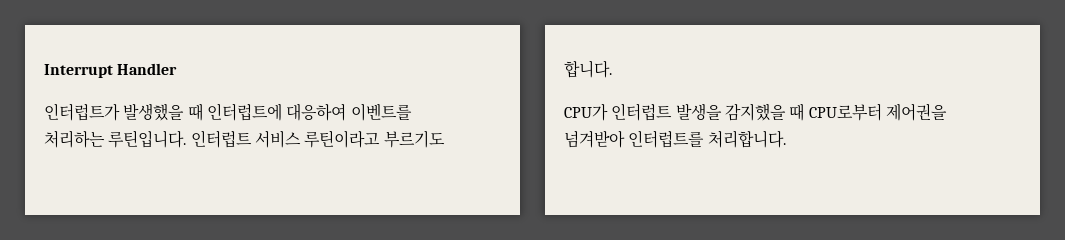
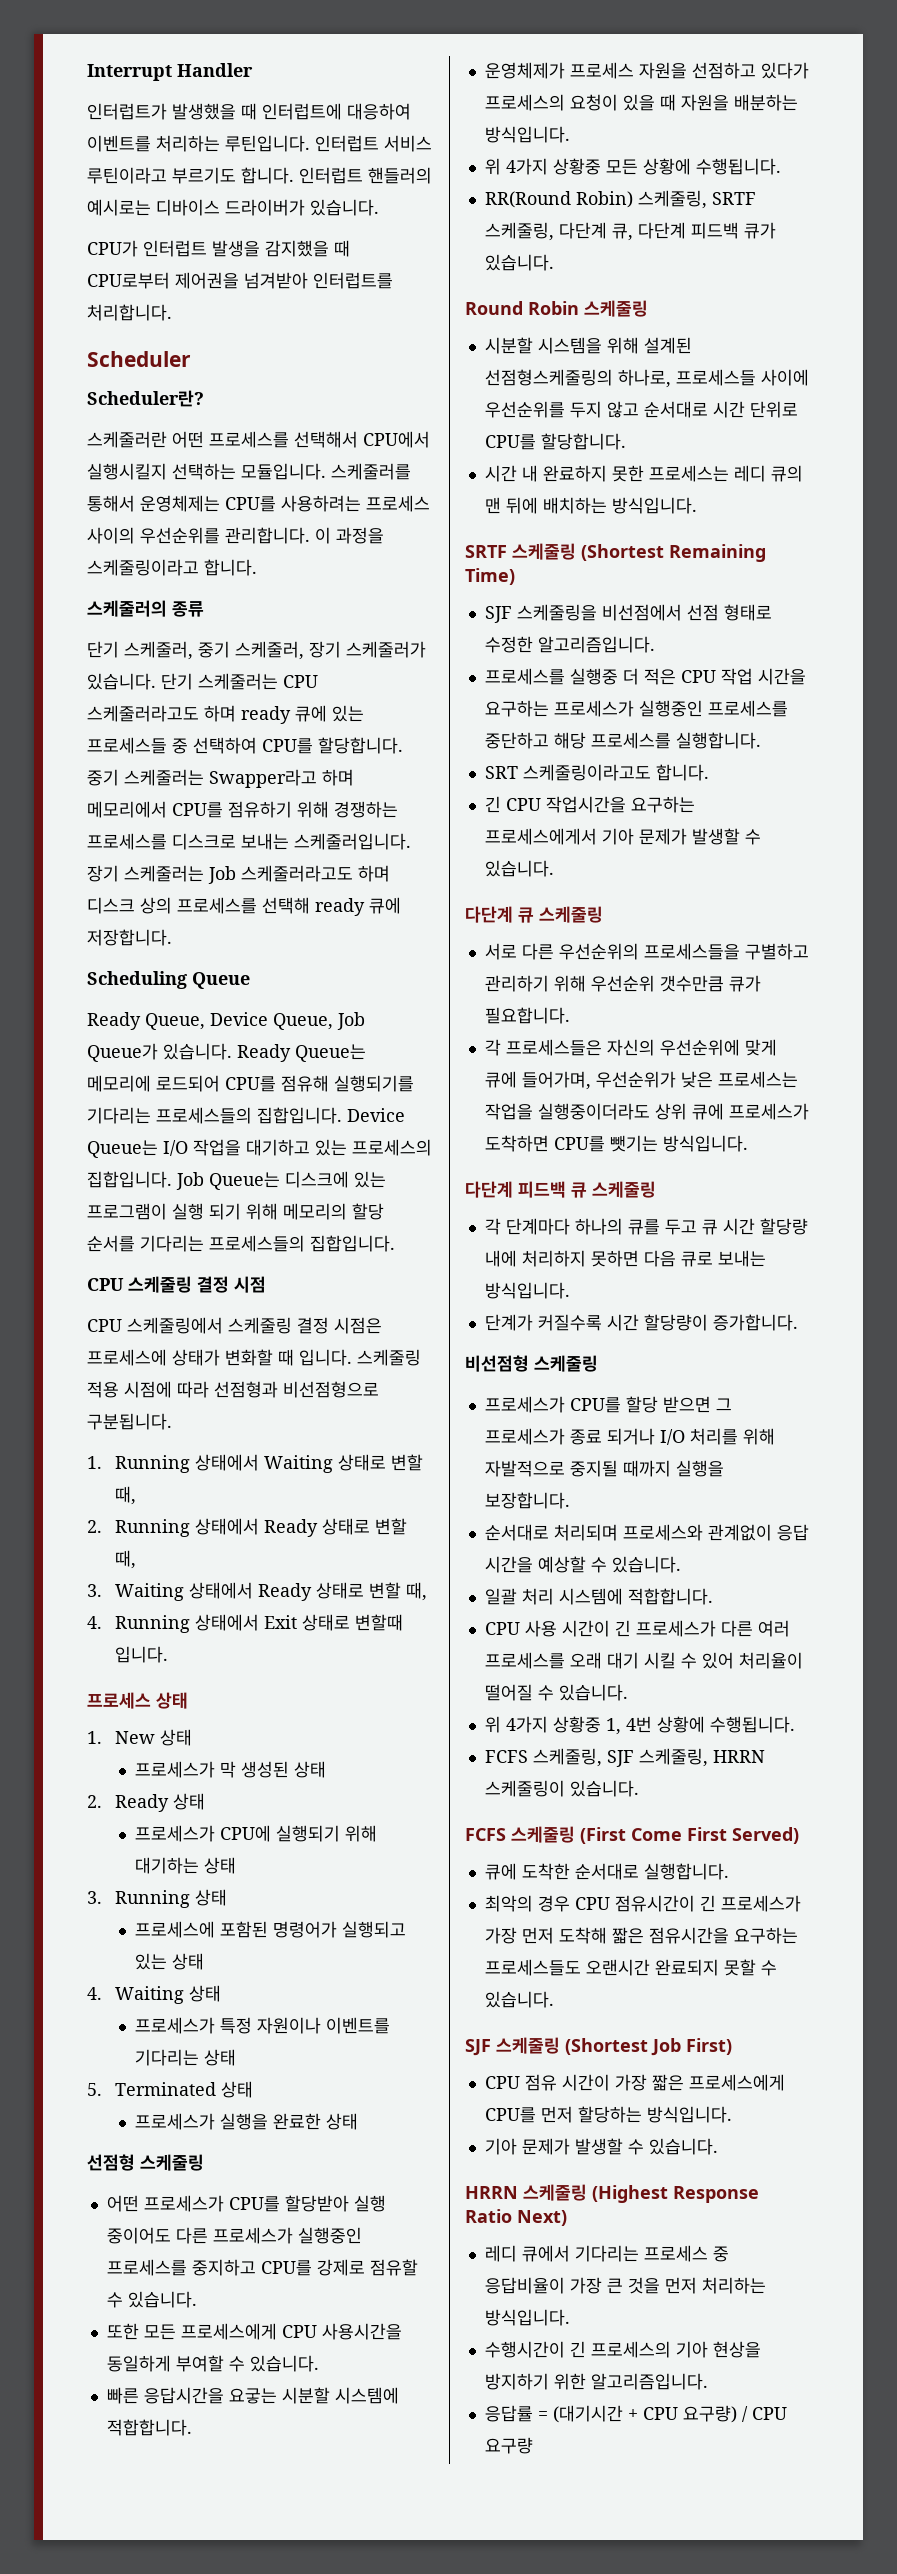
+ 인터럽트 핸들러의 예시로는 디바이스 드라이버가 있습니다.
+ Scheduler
+ Scheduler란?
+ 스케줄러란 어떤 프로세스를 선택해서 CPU에서 실행시킬지 선택하는 모듈입니다. 스케줄러를 통해서 운영체제는 CPU를 사용하려는 프로세스 사이의 우선순위를 관리합니다. 이 과정을 스케줄링이라고 합니다.
+ 스케줄러의 종류
+ 단기 스케줄러, 중기 스케줄러, 장기 스케줄러가 있습니다. 단기 스케줄러는 CPU 스케줄러라고도 하며 ready 큐에 있는 프로세스들 중 선택하여 CPU를 할당합니다. 중기 스케줄러는 Swapper라고 하며 메모리에서 CPU를 점유하기 위해 경쟁하는 프로세스를 디스크로 보내는 스케줄러입니다. 장기 스케줄러는 Job 스케줄러라고도 하며 디스크 상의 프로세스를 선택해 ready 큐에 저장합니다.
+ Scheduling Queue
+ Ready Queue, Device Queue, Job Queue가 있습니다. Ready Queue는 메모리에 로드되어 CPU를 점유해 실행되기를 기다리는 프로세스들의 집합입니다. Device Queue는 I/O 작업을 대기하고 있는 프로세스의 집합입니다. Job Queue는 디스크에 있는 프로그램이 실행 되기 위해 메모리의 할당 순서를 기다리는 프로세스들의 집합입니다.
+ CPU 스케줄링 결정 시점
+ CPU 스케줄링에서 스케줄링 결정 시점은 프로세스에 상태가 변화할 때 입니다. 스케줄링 적용 시점에 따라 선점형과 비선점형으로 구분됩니다.
+ 1. Running 상태에서 Waiting 상태로 변할 때,
+ 2. Running 상태에서 Ready 상태로 변할 때,
+ 3. Waiting 상태에서 Ready 상태로 변할 때,
+ 4. Running 상태에서 Exit 상태로 변할때 입니다.
+ 프로세스 상태
+ 1. New 상태
+ 프로세스가 막 생성된 상태
+ 2. Ready 상태
+ 프로세스가 CPU에 실행되기 위해 대기하는 상태
+ 3. Running 상태
+ 프로세스에 포함된 명령어가 실행되고 있는 상태
+ 4. Waiting 상태
+ 프로세스가 특정 자원이나 이벤트를 기다리는 상태
+ 5. Terminated 상태
+ 프로세스가 실행을 완료한 상태
+ 선점형 스케줄링
+ 어떤 프로세스가 CPU를 할당받아 실행 중이어도 다른 프로세스가 실행중인 프로세스를 중지하고 CPU를 강제로 점유할 수 있습니다.
+ 또한 모든 프로세스에게 CPU 사용시간을 동일하게 부여할 수 있습니다.
+ 빠른 응답시간을 요궇는 시분할 시스템에 적합합니다.
+ 운영체제가 프로세스 자원을 선점하고 있다가 프로세스의 요청이 있을 때 자원을 배분하는 방식입니다.
+ 위 4가지 상황중 모든 상황에 수행됩니다.
+ RR(Round Robin) 스케줄링, SRTF 스케줄링, 다단계 큐, 다단계 피드백 큐가 있습니다.
+ Round Robin 스케줄링
+ 시분할 시스템을 위해 설계된 선점형스케줄링의 하나로, 프로세스들 사이에 우선순위를 두지 않고 순서대로 시간 단위로 CPU를 할당합니다.
+ 시간 내 완료하지 못한 프로세스는 레디 큐의 맨 뒤에 배치하는 방식입니다.
+ SRTF 스케줄링 (Shortest Remaining Time)
+ SJF 스케줄링을 비선점에서 선점 형태로 수정한 알고리즘입니다.
+ 프로세스를 실행중 더 적은 CPU 작업 시간을 요구하는 프로세스가 실행중인 프로세스를 중단하고 해당 프로세스를 실행합니다.
+ SRT 스케줄링이라고도 합니다.
+ 긴 CPU 작업시간을 요구하는 프로세스에게서 기아 문제가 발생할 수 있습니다.
+ 다단계 큐 스케줄링
+ 서로 다른 우선순위의 프로세스들을 구별하고 관리하기 위해 우선순위 갯수만큼 큐가 필요합니다.
+ 각 프로세스들은 자신의 우선순위에 맞게 큐에 들어가며, 우선순위가 낮은 프로세스는 작업을 실행중이더라도 상위 큐에 프로세스가 도착하면 CPU를 뺏기는 방식입니다.
+ 다단계 피드백 큐 스케줄링
+ 각 단계마다 하나의 큐를 두고 큐 시간 할당량 내에 처리하지 못하면 다음 큐로 보내는 방식입니다.
+ 단계가 커질수록 시간 할당량이 증가합니다.
+ 비선점형 스케줄링
+ 프로세스가 CPU를 할당 받으면 그 프로세스가 종료 되거나 I/O 처리를 위해 자발적으로 중지될 때까지 실행을 보장합니다.
+ 순서대로 처리되며 프로세스와 관계없이 응답 시간을 예상할 수 있습니다.
+ 일괄 처리 시스템에 적합합니다.
+ CPU 사용 시간이 긴 프로세스가 다른 여러 프로세스를 오래 대기 시킬 수 있어 처리율이 떨어질 수 있습니다.
+ 위 4가지 상황중 1, 4번 상황에 수행됩니다.
+ FCFS 스케줄링, SJF 스케줄링, HRRN 스케줄링이 있습니다.
+ FCFS 스케줄링 (First Come First Served)
+ 큐에 도착한 순서대로 실행합니다.
+ 최악의 경우 CPU 점유시간이 긴 프로세스가 가장 먼저 도착해 짧은 점유시간을 요구하는 프로세스들도 오랜시간 완료되지 못할 수 있습니다.
+ SJF 스케줄링 (Shortest Job First)
+ CPU 점유 시간이 가장 짧은 프로세스에게 CPU를 먼저 할당하는 방식입니다.
+ 기아 문제가 발생할 수 있습니다.
+ HRRN 스케줄링 (Highest Response Ratio Next)
+ 레디 큐에서 기다리는 프로세스 중 응답비율이 가장 큰 것을 먼저 처리하는 방식입니다.
+ 수행시간이 긴 프로세스의 기아 현상을 방지하기 위한 알고리즘입니다.
+ 응답률 = (대기시간 + CPU 요구량) / CPU 요구량

